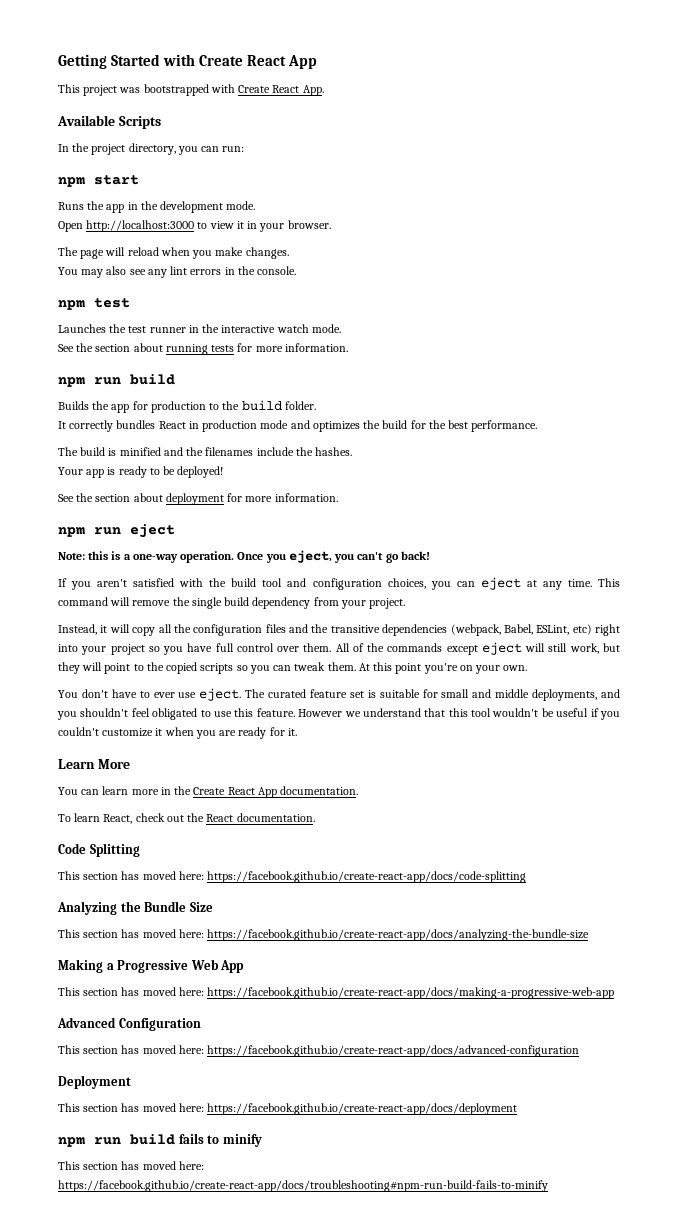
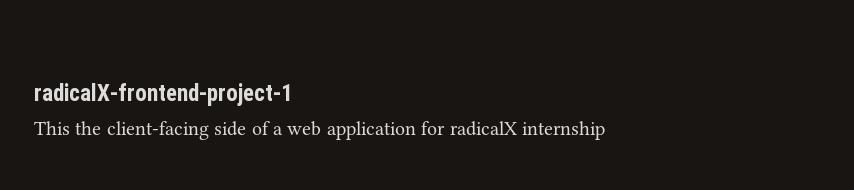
- Getting Started with Create React App
- This project was bootstrapped with Create React App.
- Available Scripts
- In the project directory, you can run:
- npm start
- Runs the app in the development mode.
- Open http://localhost:3000 to view it in your browser.
- The page will reload when you make changes.
- You may also see any lint errors in the console.
- npm test
- Launches the test runner in the interactive watch mode.
- See the section about running tests for more information.
- npm run build
- Builds the app for production to the build folder.
- It correctly bundles React in production mode and optimizes the build for the best performance.
- The build is minified and the filenames include the hashes.
- Your app is ready to be deployed!
- See the section about deployment for more information.
- npm run eject
- Note: this is a one-way operation. Once you eject, you can't go back!
- If you aren't satisfied with the build tool and configuration choices, you can eject at any time. This command will remove the single build dependency from your project.
- Instead, it will copy all the configuration files and the transitive dependencies (webpack, Babel, ESLint, etc) right into your project so you have full control over them. All of the commands except eject will still work, but they will point to the copied scripts so you can tweak them. At this point you're on your own.
- You don't have to ever use eject. The curated feature set is suitable for small and middle deployments, and you shouldn't feel obligated to use this feature. However we understand that this tool wouldn't be useful if you couldn't customize it when you are ready for it.
- Learn More
- You can learn more in the Create React App documentation.
- To learn React, check out the React documentation.
- Code Splitting
- This section has moved here: https://facebook.github.io/create-react-app/docs/code-splitting
- Analyzing the Bundle Size
- This section has moved here: https://facebook.github.io/create-react-app/docs/analyzing-the-bundle-size
- Making a Progressive Web App
- This section has moved here: https://facebook.github.io/create-react-app/docs/making-a-progressive-web-app
- Advanced Configuration
- This section has moved here: https://facebook.github.io/create-react-app/docs/advanced-configuration
- Deployment
- This section has moved here: https://facebook.github.io/create-react-app/docs/deployment
- npm run build fails to minify
- This section has moved here: https://facebook.github.io/create-react-app/docs/troubleshooting#npm-run-build-fails-to-minify
+ radicalX-frontend-project-1
+ This the client-facing side of a web application for radicalX internship

